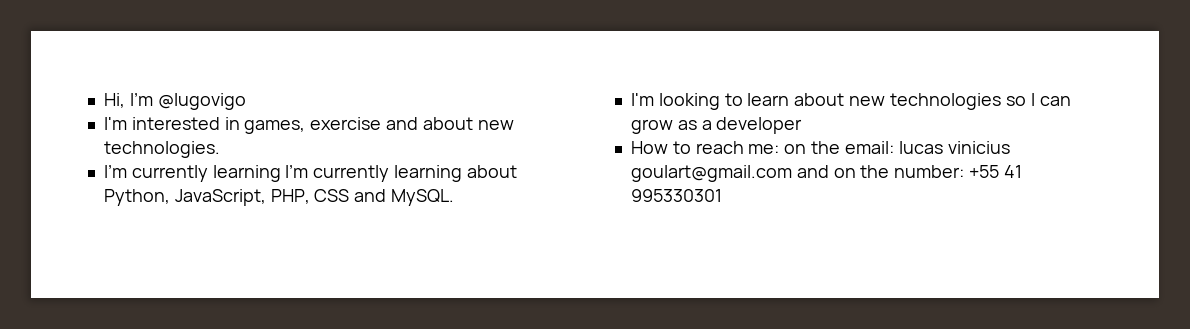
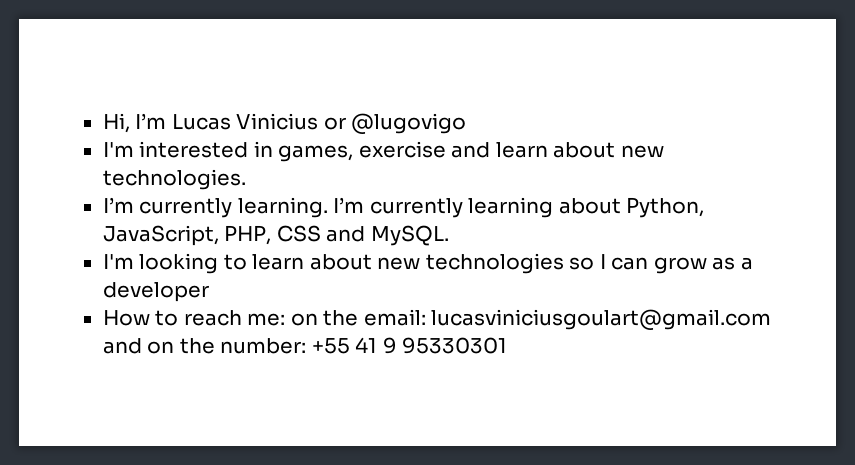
- Hi, I’m @lugovigo
+ Hi, I’m Lucas Vinicius or @lugovigo
- I'm interested in games, exercise and about new technologies.
+ I'm interested in games, exercise and learn about new technologies.
- I’m currently learning I’m currently learning about Python, JavaScript, PHP, CSS and MySQL.
+ I’m currently learning. I’m currently learning about Python, JavaScript, PHP, CSS and MySQL.
- How to reach me: on the email: lucas vinicius goulart@gmail.com and on the number: +55 41 995330301
+ How to reach me: on the email: lucasviniciusgoulart@gmail.com and on the number: +55 41 9 95330301

